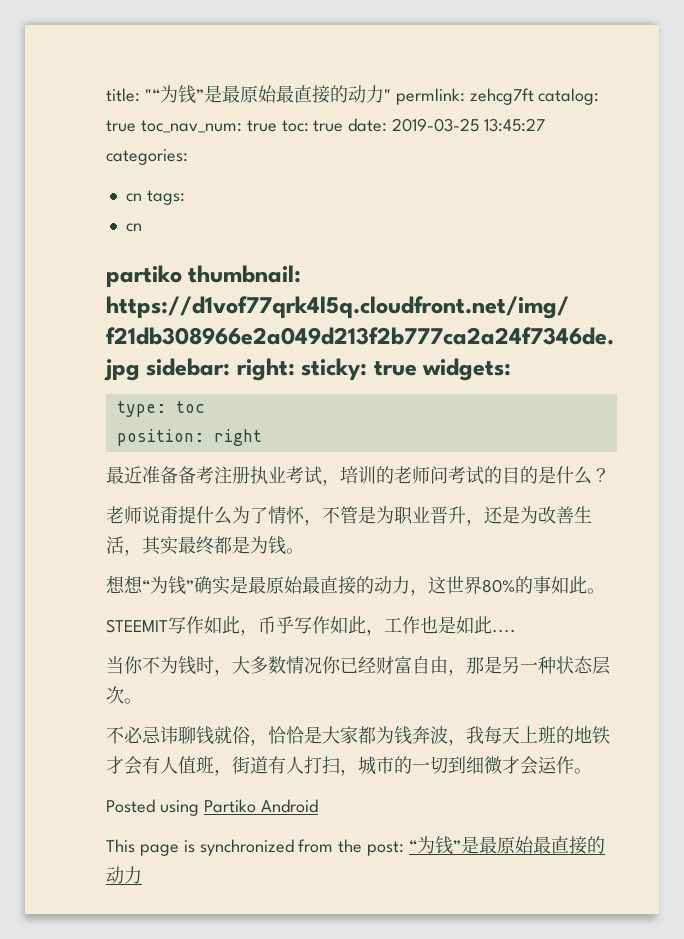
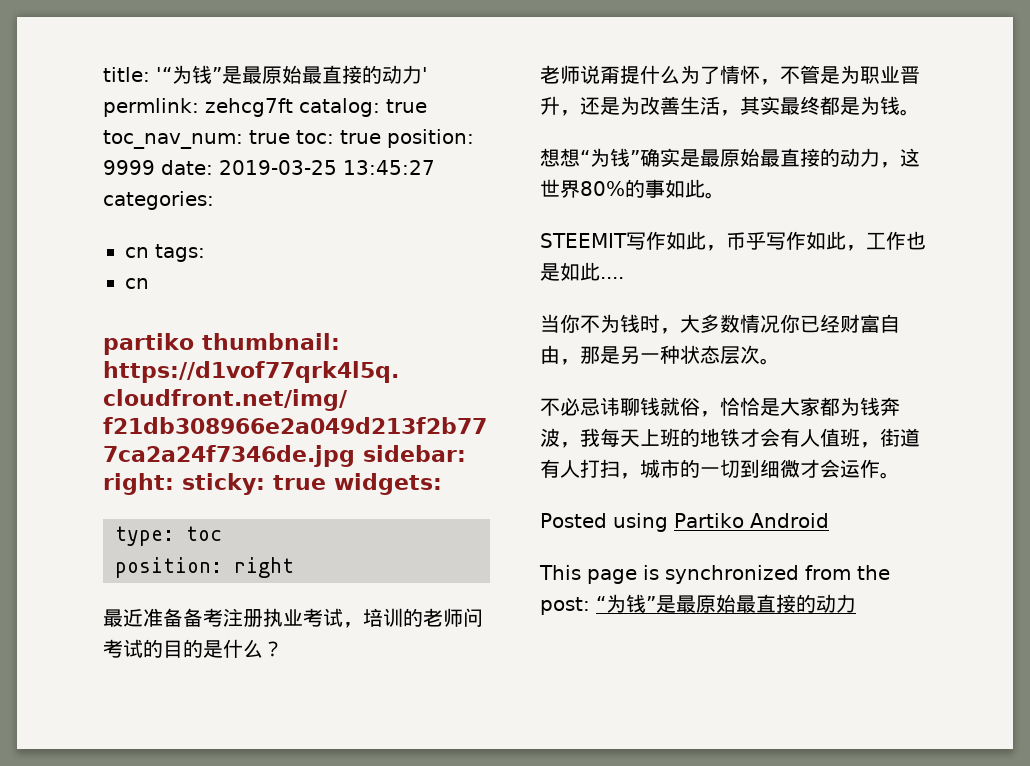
- title: "“为钱”是最原始最直接的动力" permlink: zehcg7ft catalog: true toc_nav_num: true toc: true date: 2019-03-25 13:45:27 categories:
+ title: '“为钱”是最原始最直接的动力' permlink: zehcg7ft catalog: true toc_nav_num: true toc: true position: 9999 date: 2019-03-25 13:45:27 categories:

